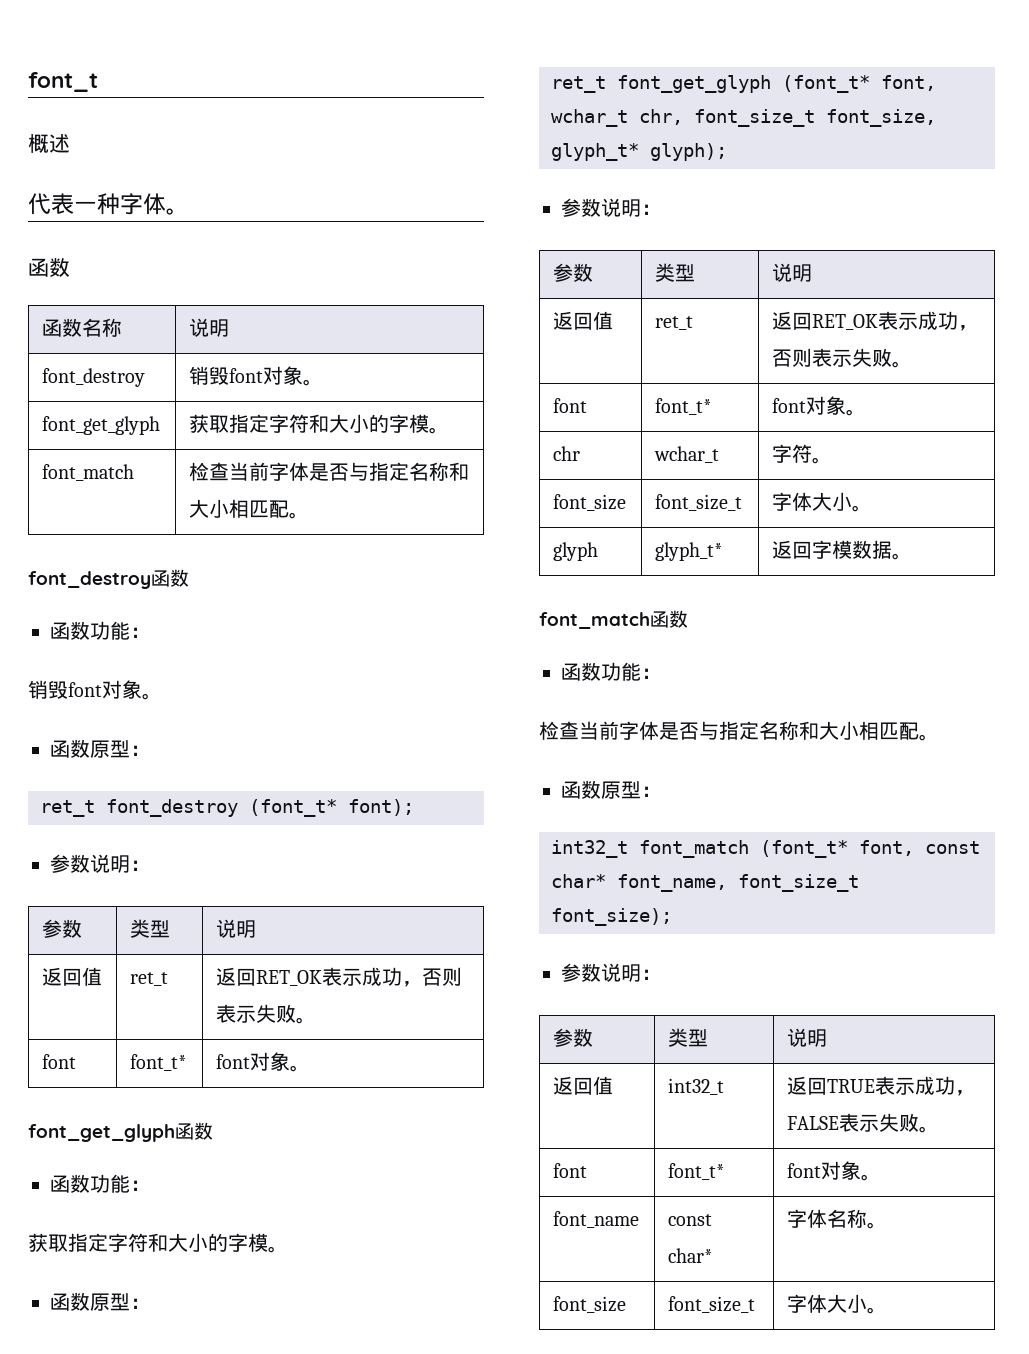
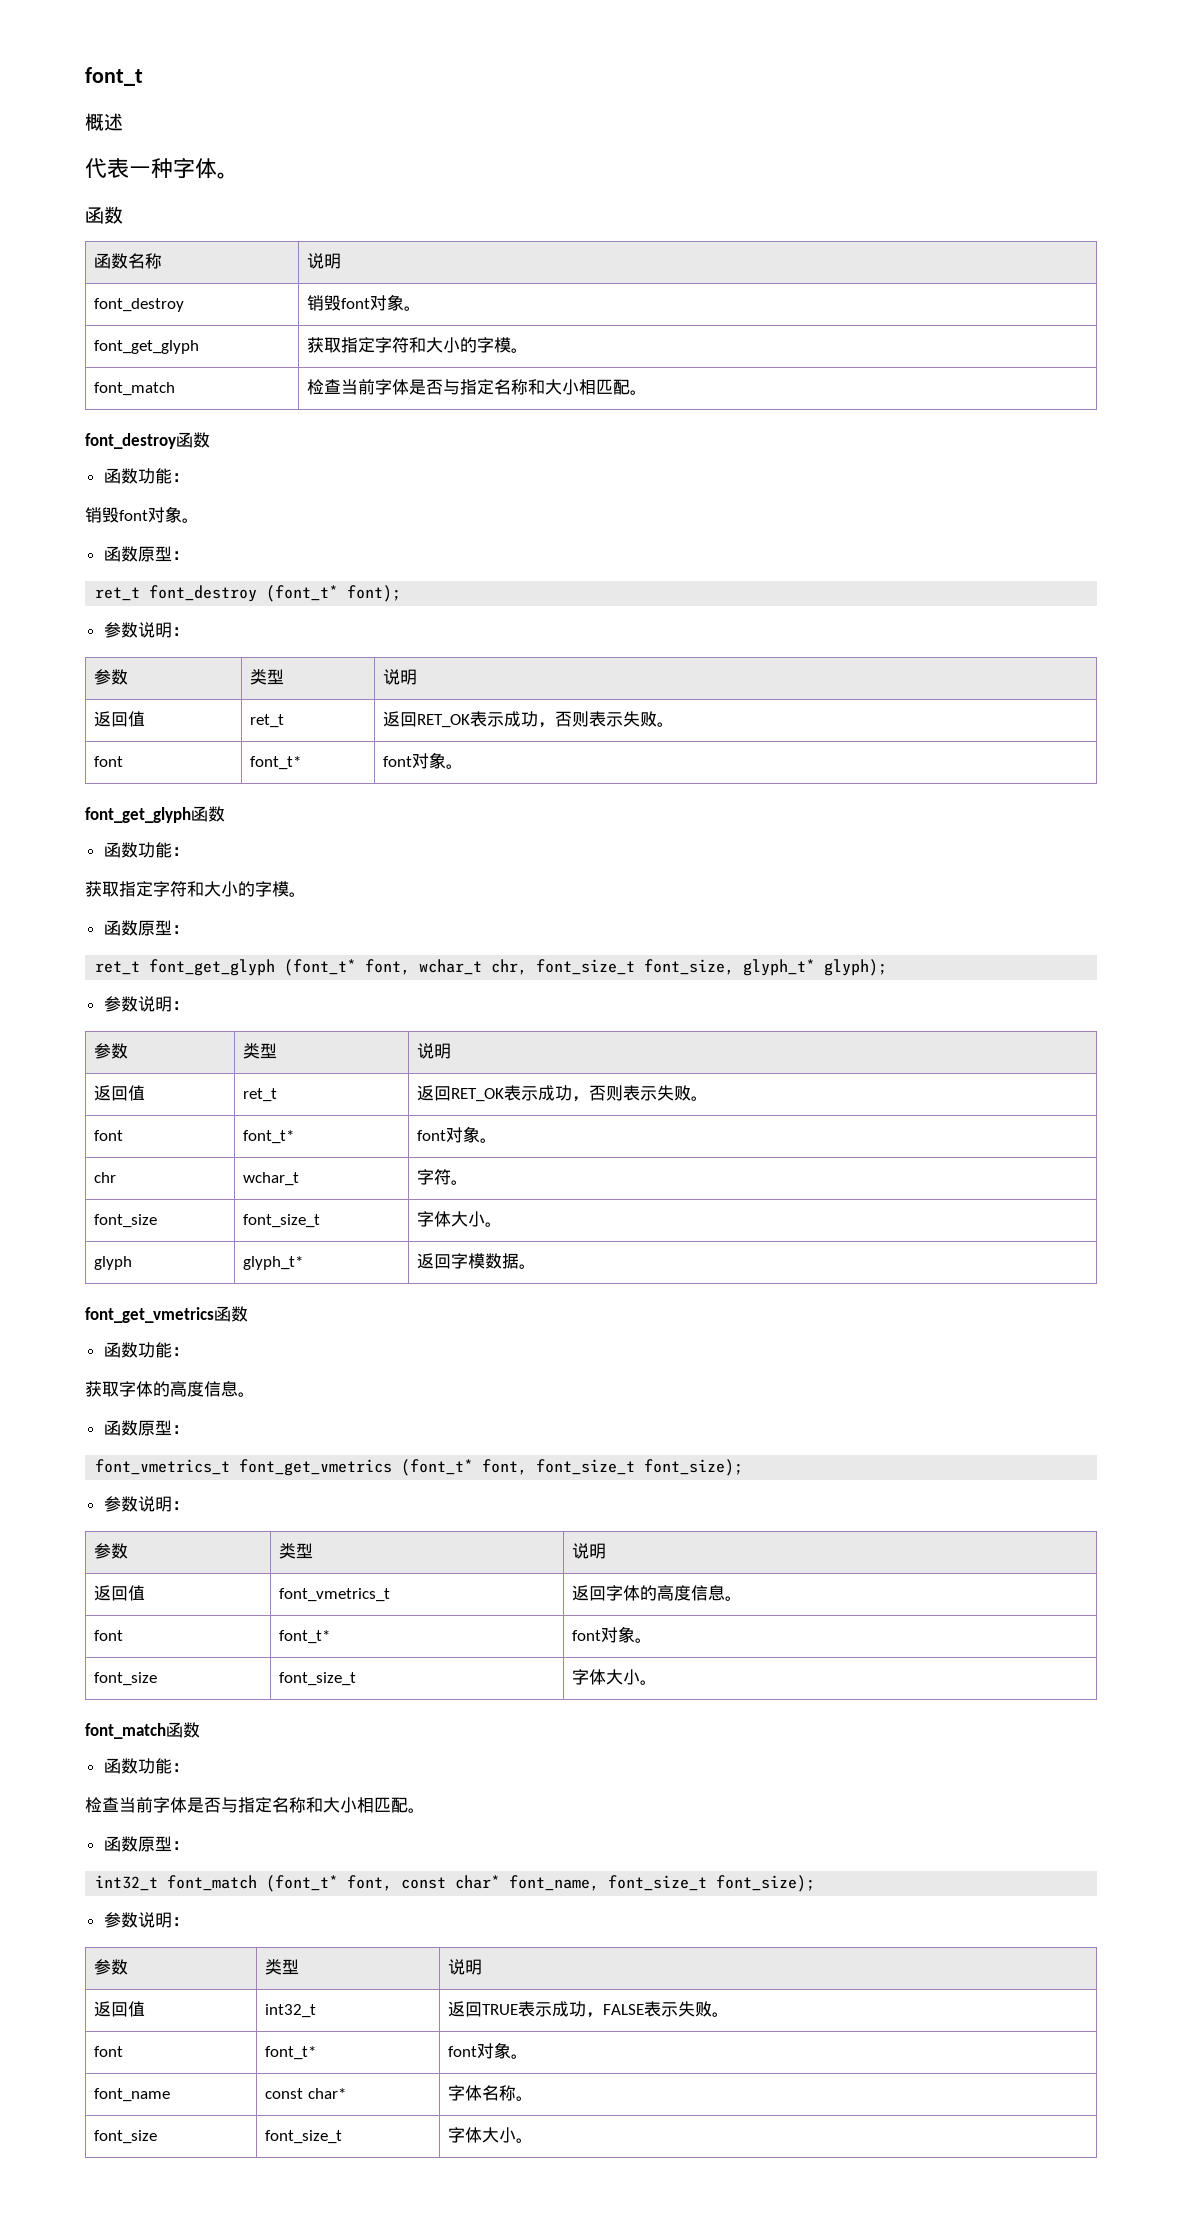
+ font_get_vmetrics函数
+ 函数功能：
+ 获取字体的高度信息。
+ 函数原型：
+ font_vmetrics_t font_get_vmetrics (font_t* font, font_size_t font_size);
+ 参数说明：
+ 参数 | 类型 | 说明
+ 返回值 | font_vmetrics_t | 返回字体的高度信息。
+ font | font_t* | font对象。
+ font_size | font_size_t | 字体大小。

